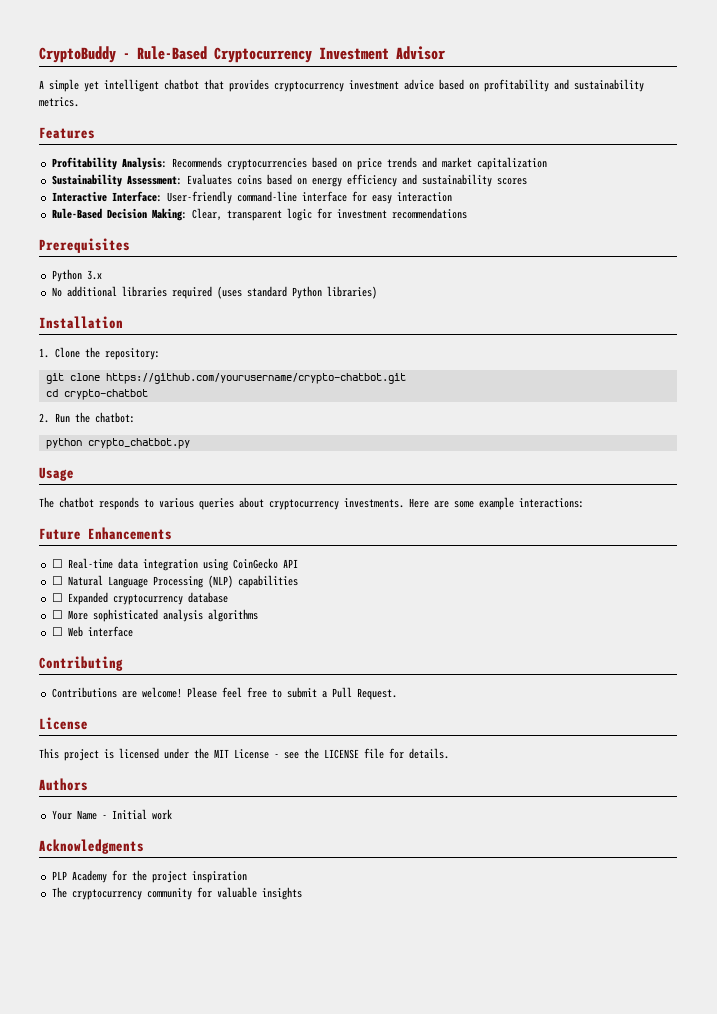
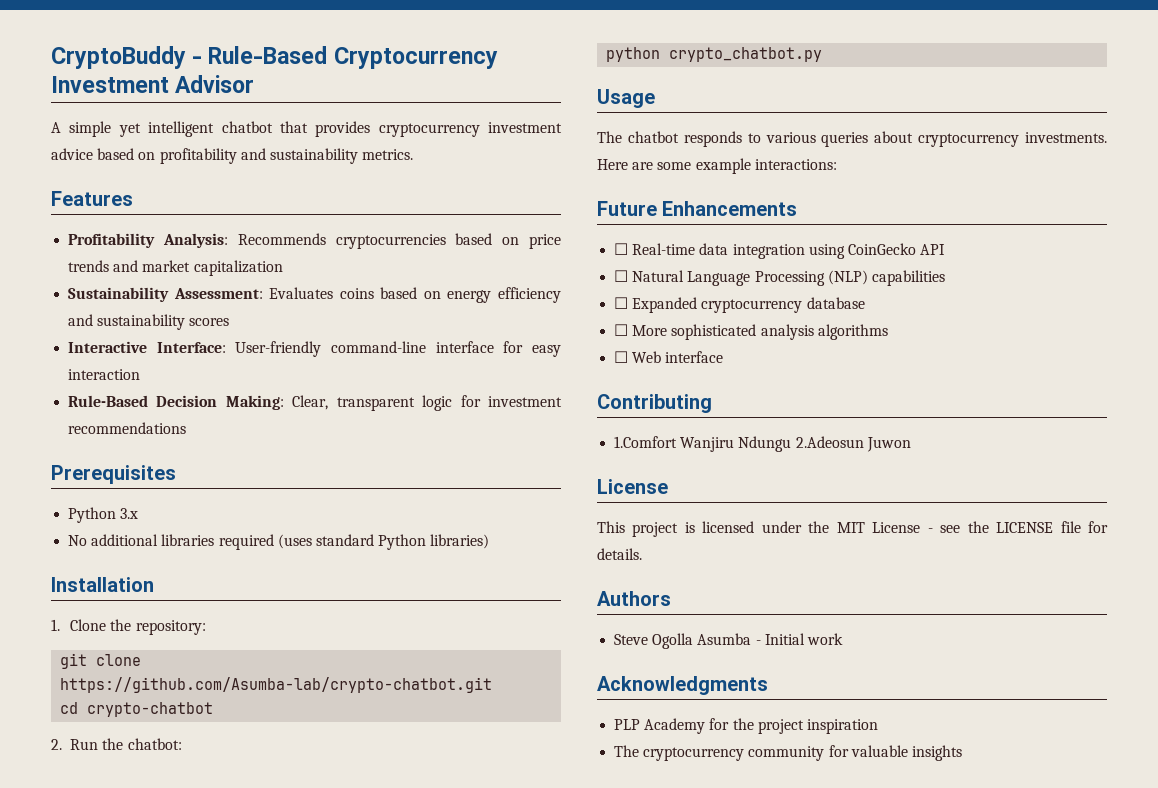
- git clone https://github.com/yourusername/crypto-chatbot.git
+ git clone https://github.com/Asumba-lab/crypto-chatbot.git
- Contributions are welcome! Please feel free to submit a Pull Request.
+ 1.Comfort Wanjiru Ndungu 2.Adeosun Juwon
- Your Name - Initial work
+ Steve Ogolla Asumba - Initial work

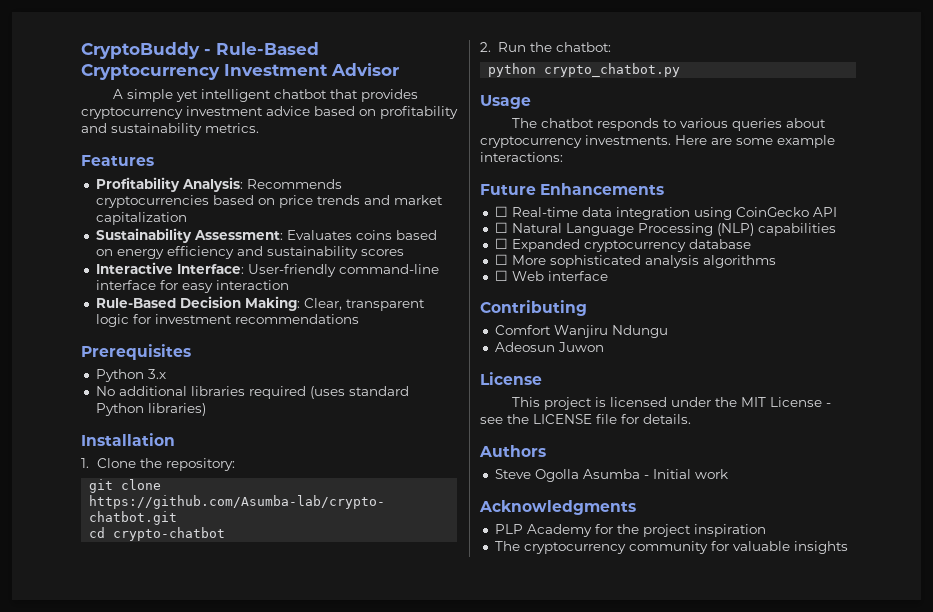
- 1.Comfort Wanjiru Ndungu 2.Adeosun Juwon
+ Comfort Wanjiru Ndungu
+ Adeosun Juwon

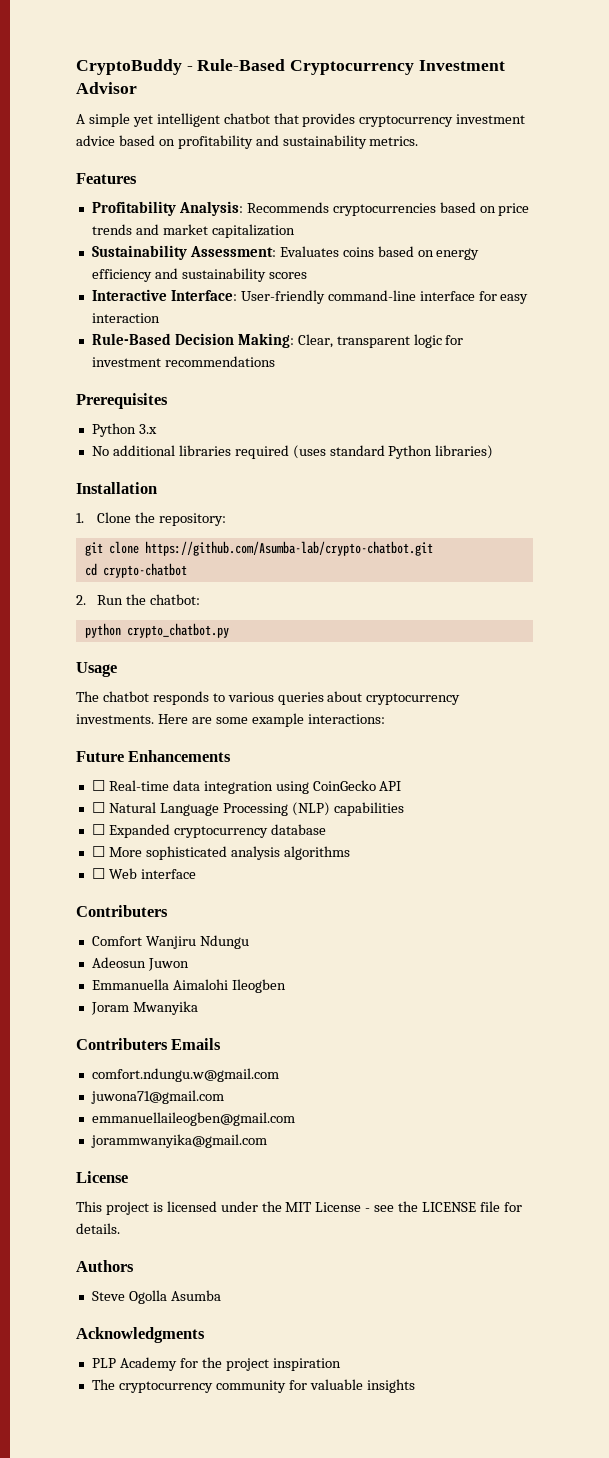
  ☐ Web interface
- Contributing
+ Contributers
+ Emmanuella Aimalohi Ileogben
+ Joram Mwanyika
+ Contributers Emails
+ comfort.ndungu.w@gmail.com
+ juwona71@gmail.com
+ emmanuellaileogben@gmail.com
+ jorammwanyika@gmail.com
- Steve Ogolla Asumba - Initial work
+ Steve Ogolla Asumba

